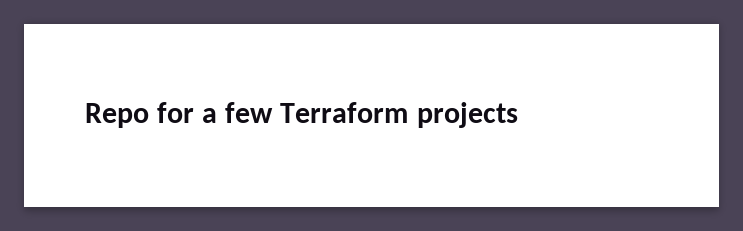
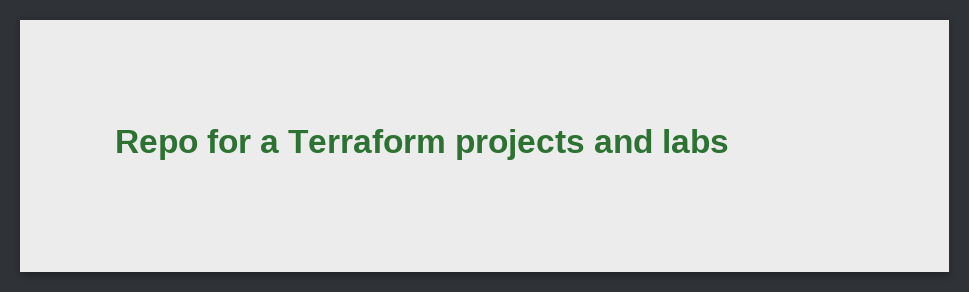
- Repo for a few Terraform projects
+ Repo for a Terraform projects and labs

